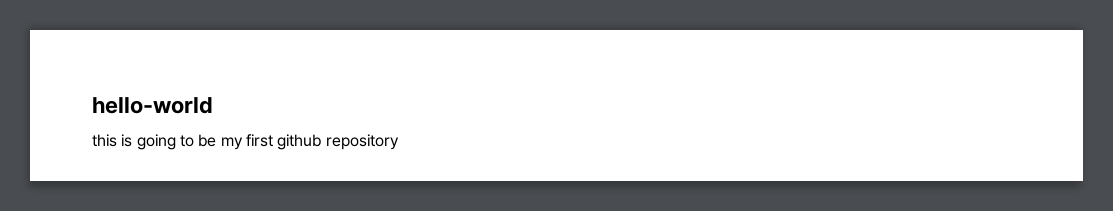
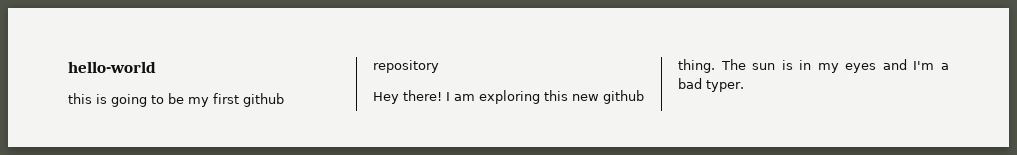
+ Hey there! I am exploring this new github thing. The sun is in my eyes and I'm a bad typer.

